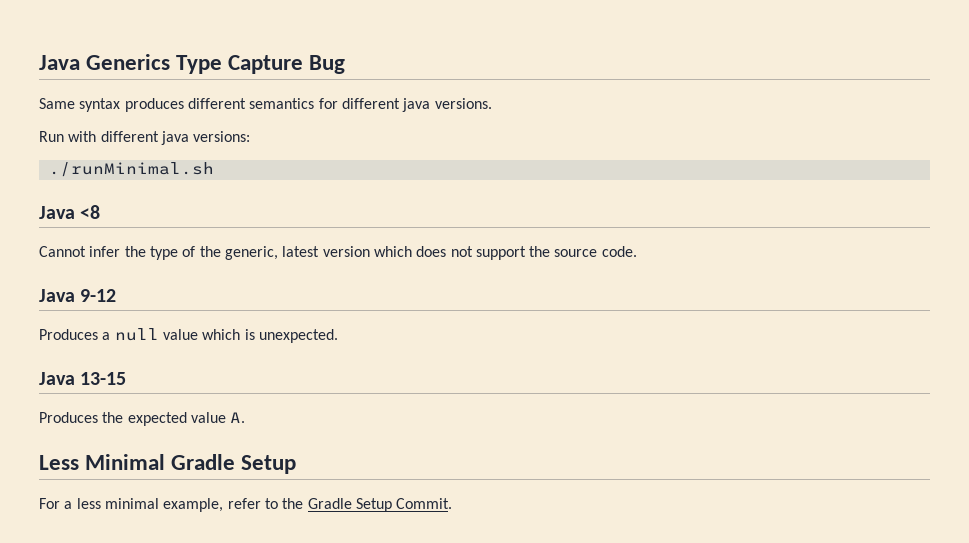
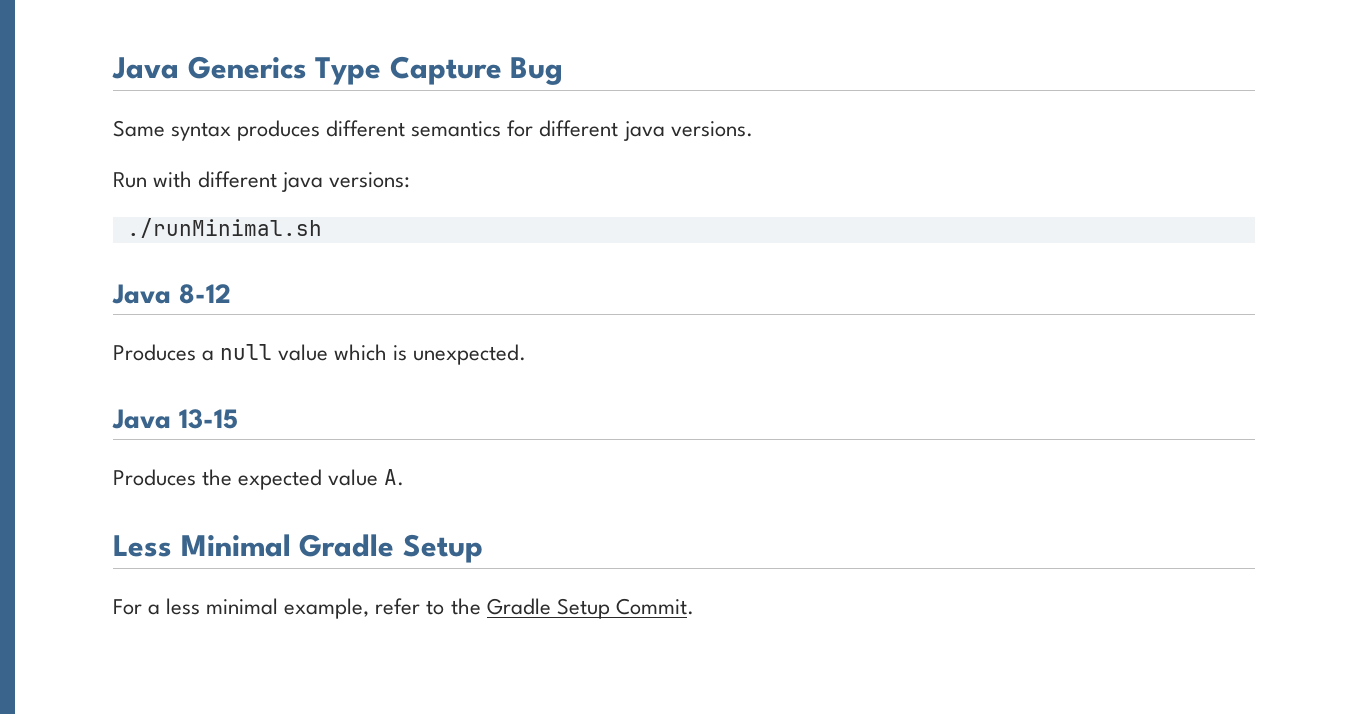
- Java <8
- Cannot infer the type of the generic, latest version which does not support the source code.
- Java 9-12
+ Java 8-12

